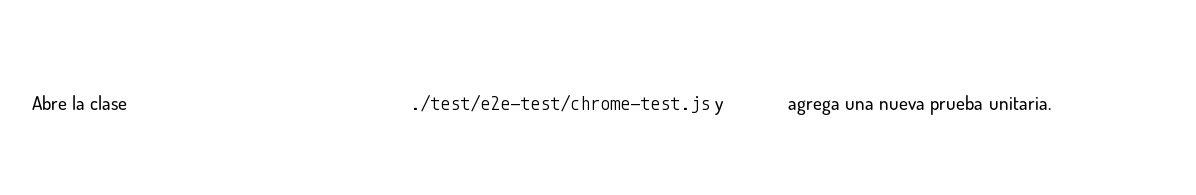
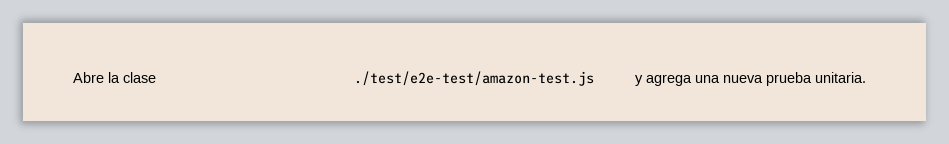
- Abre la clase ./test/e2e-test/chrome-test.js y agrega una nueva prueba unitaria.
+ Abre la clase ./test/e2e-test/amazon-test.js y agrega una nueva prueba unitaria.

